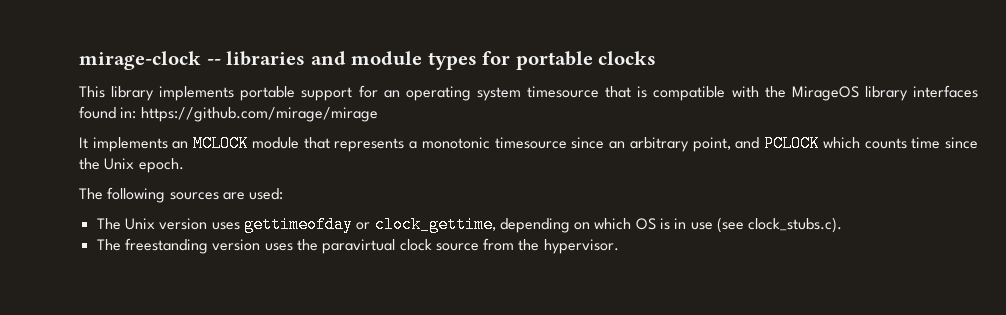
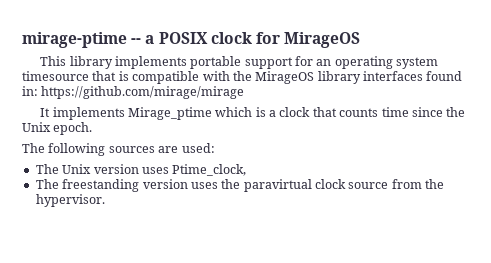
- mirage-clock -- libraries and module types for portable clocks
+ mirage-ptime -- a POSIX clock for MirageOS
- It implements an MCLOCK module that represents a monotonic timesource since an arbitrary point, and PCLOCK which counts time since the Unix epoch.
+ It implements Mirage_ptime which is a clock that counts time since the Unix epoch.
- The Unix version uses gettimeofday or clock_gettime, depending on which OS is in use (see clock_stubs.c).
+ The Unix version uses Ptime_clock,

